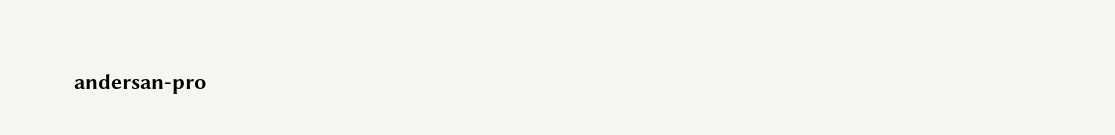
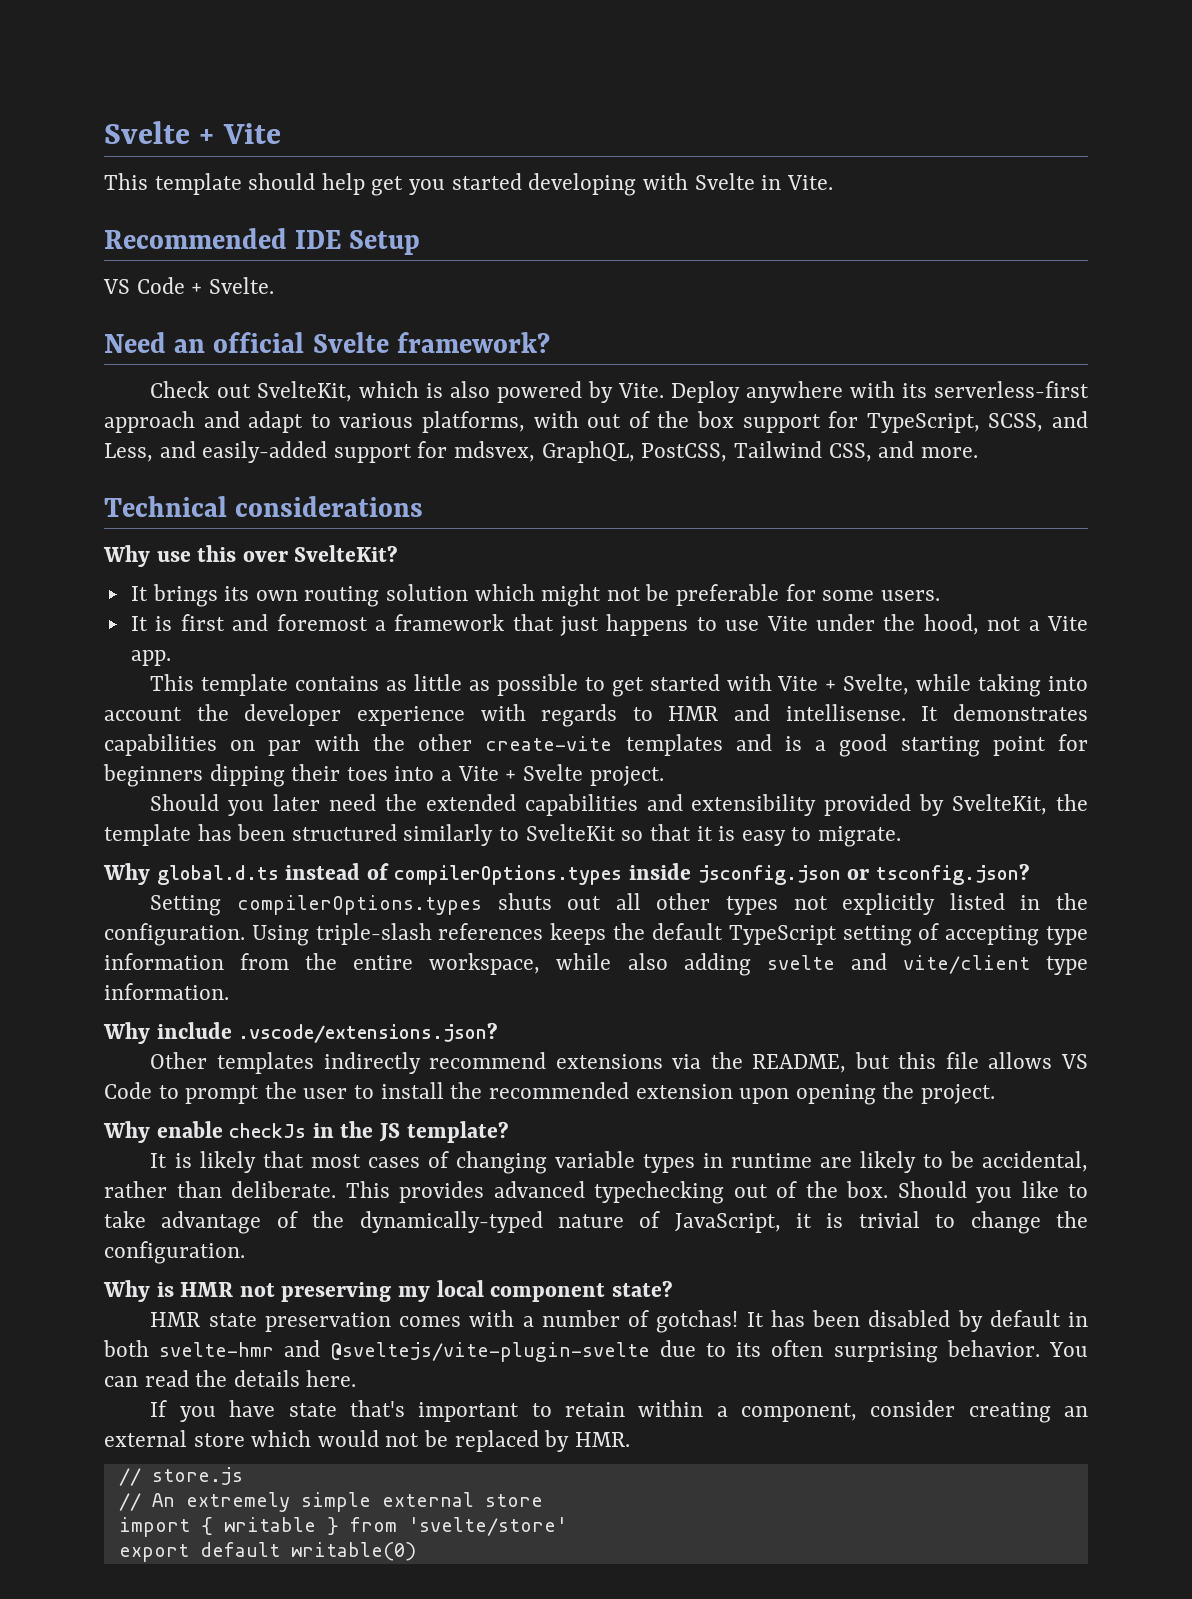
- andersan-pro
+ Svelte + Vite
+ This template should help get you started developing with Svelte in Vite.
+ Recommended IDE Setup
+ VS Code + Svelte.
+ Need an official Svelte framework?
+ Check out SvelteKit, which is also powered by Vite. Deploy anywhere with its serverless-first approach and adapt to various platforms, with out of the box support for TypeScript, SCSS, and Less, and easily-added support for mdsvex, GraphQL, PostCSS, Tailwind CSS, and more.
+ Technical considerations
+ Why use this over SvelteKit?
+ It brings its own routing solution which might not be preferable for some users.
+ It is first and foremost a framework that just happens to use Vite under the hood, not a Vite app.
+ This template contains as little as possible to get started with Vite + Svelte, while taking into account the developer experience with regards to HMR and intellisense. It demonstrates capabilities on par with the other create-vite templates and is a good starting point for beginners dipping their toes into a Vite + Svelte project.
+ Should you later need the extended capabilities and extensibility provided by SvelteKit, the template has been structured similarly to SvelteKit so that it is easy to migrate.
+ Why global.d.ts instead of compilerOptions.types inside jsconfig.json or tsconfig.json?
+ Setting compilerOptions.types shuts out all other types not explicitly listed in the configuration. Using triple-slash references keeps the default TypeScript setting of accepting type information from the entire workspace, while also adding svelte and vite/client type information.
+ Why include .vscode/extensions.json?
+ Other templates indirectly recommend extensions via the README, but this file allows VS Code to prompt the user to install the recommended extension upon opening the project.
+ Why enable checkJs in the JS template?
+ It is likely that most cases of changing variable types in runtime are likely to be accidental, rather than deliberate. This provides advanced typechecking out of the box. Should you like to take advantage of the dynamically-typed nature of JavaScript, it is trivial to change the configuration.
+ Why is HMR not preserving my local component state?
+ HMR state preservation comes with a number of gotchas! It has been disabled by default in both svelte-hmr and @sveltejs/vite-plugin-svelte due to its often surprising behavior. You can read the details here.
+ If you have state that's important to retain within a component, consider creating an external store which would not be replaced by HMR.
+ // store.js
+ // An extremely simple external store
+ import { writable } from 'svelte/store'
+ export default writable(0)

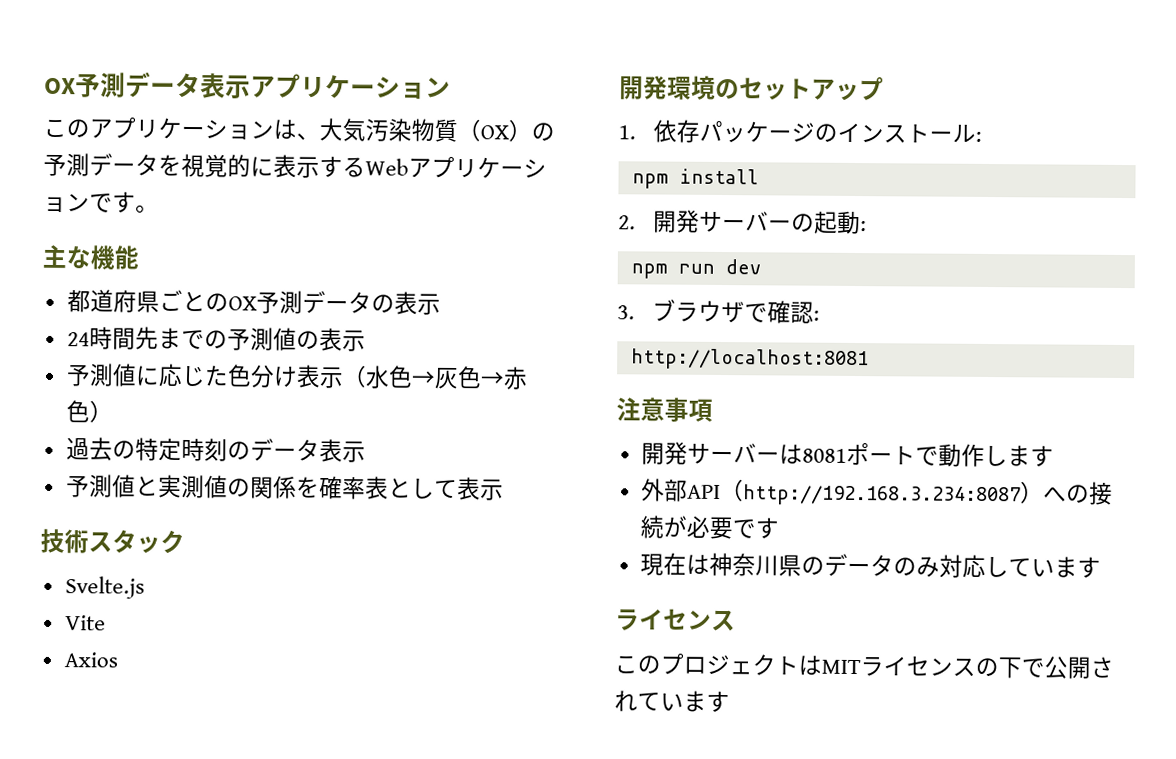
- Svelte + Vite
- This template should help get you started developing with Svelte in Vite.
- Recommended IDE Setup
- VS Code + Svelte.
- Need an official Svelte framework?
- Check out SvelteKit, which is also powered by Vite. Deploy anywhere with its serverless-first approach and adapt to various platforms, with out of the box support for TypeScript, SCSS, and Less, and easily-added support for mdsvex, GraphQL, PostCSS, Tailwind CSS, and more.
- Technical considerations
- Why use this over SvelteKit?
- It brings its own routing solution which might not be preferable for some users.
- It is first and foremost a framework that just happens to use Vite under the hood, not a Vite app.
- This template contains as little as possible to get started with Vite + Svelte, while taking into account the developer experience with regards to HMR and intellisense. It demonstrates capabilities on par with the other create-vite templates and is a good starting point for beginners dipping their toes into a Vite + Svelte project.
- Should you later need the extended capabilities and extensibility provided by SvelteKit, the template has been structured similarly to SvelteKit so that it is easy to migrate.
- Why global.d.ts instead of compilerOptions.types inside jsconfig.json or tsconfig.json?
- Setting compilerOptions.types shuts out all other types not explicitly listed in the configuration. Using triple-slash references keeps the default TypeScript setting of accepting type information from the entire workspace, while also adding svelte and vite/client type information.
- Why include .vscode/extensions.json?
- Other templates indirectly recommend extensions via the README, but this file allows VS Code to prompt the user to install the recommended extension upon opening the project.
- Why enable checkJs in the JS template?
- It is likely that most cases of changing variable types in runtime are likely to be accidental, rather than deliberate. This provides advanced typechecking out of the box. Should you like to take advantage of the dynamically-typed nature of JavaScript, it is trivial to change the configuration.
- Why is HMR not preserving my local component state?
- HMR state preservation comes with a number of gotchas! It has been disabled by default in both svelte-hmr and @sveltejs/vite-plugin-svelte due to its often surprising behavior. You can read the details here.
- If you have state that's important to retain within a component, consider creating an external store which would not be replaced by HMR.
- // store.js
- // An extremely simple external store
- import { writable } from 'svelte/store'
- export default writable(0)
+ OX予測データ表示アプリケーション
+ このアプリケーションは、大気汚染物質（OX）の予測データを視覚的に表示するWebアプリケーションです。
+ 主な機能
+ 都道府県ごとのOX予測データの表示
+ 24時間先までの予測値の表示
+ 予測値に応じた色分け表示（水色→灰色→赤色）
+ 過去の特定時刻のデータ表示
+ 予測値と実測値の関係を確率表として表示
+ 技術スタック
+ Svelte.js
+ Vite
+ Axios
+ 開発環境のセットアップ
+ 1.依存パッケージのインストール:
+ npm install
+ 2.開発サーバーの起動:
+ npm run dev
+ 3.ブラウザで確認:
+ http://localhost:8081
+ 注意事項
+ 開発サーバーは8081ポートで動作します
+ 外部API（http://192.168.3.234:8087）への接続が必要です
+ 現在は神奈川県のデータのみ対応しています
+ ライセンス
+ このプロジェクトはMITライセンスの下で公開されています

